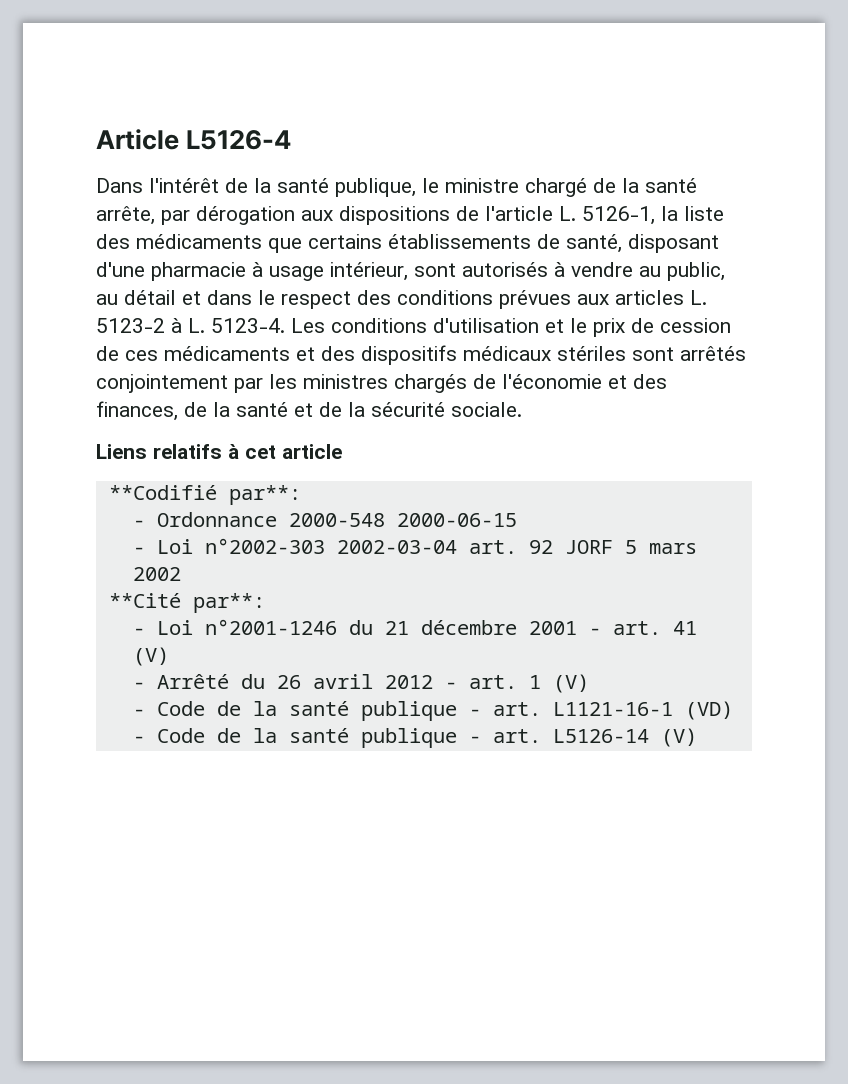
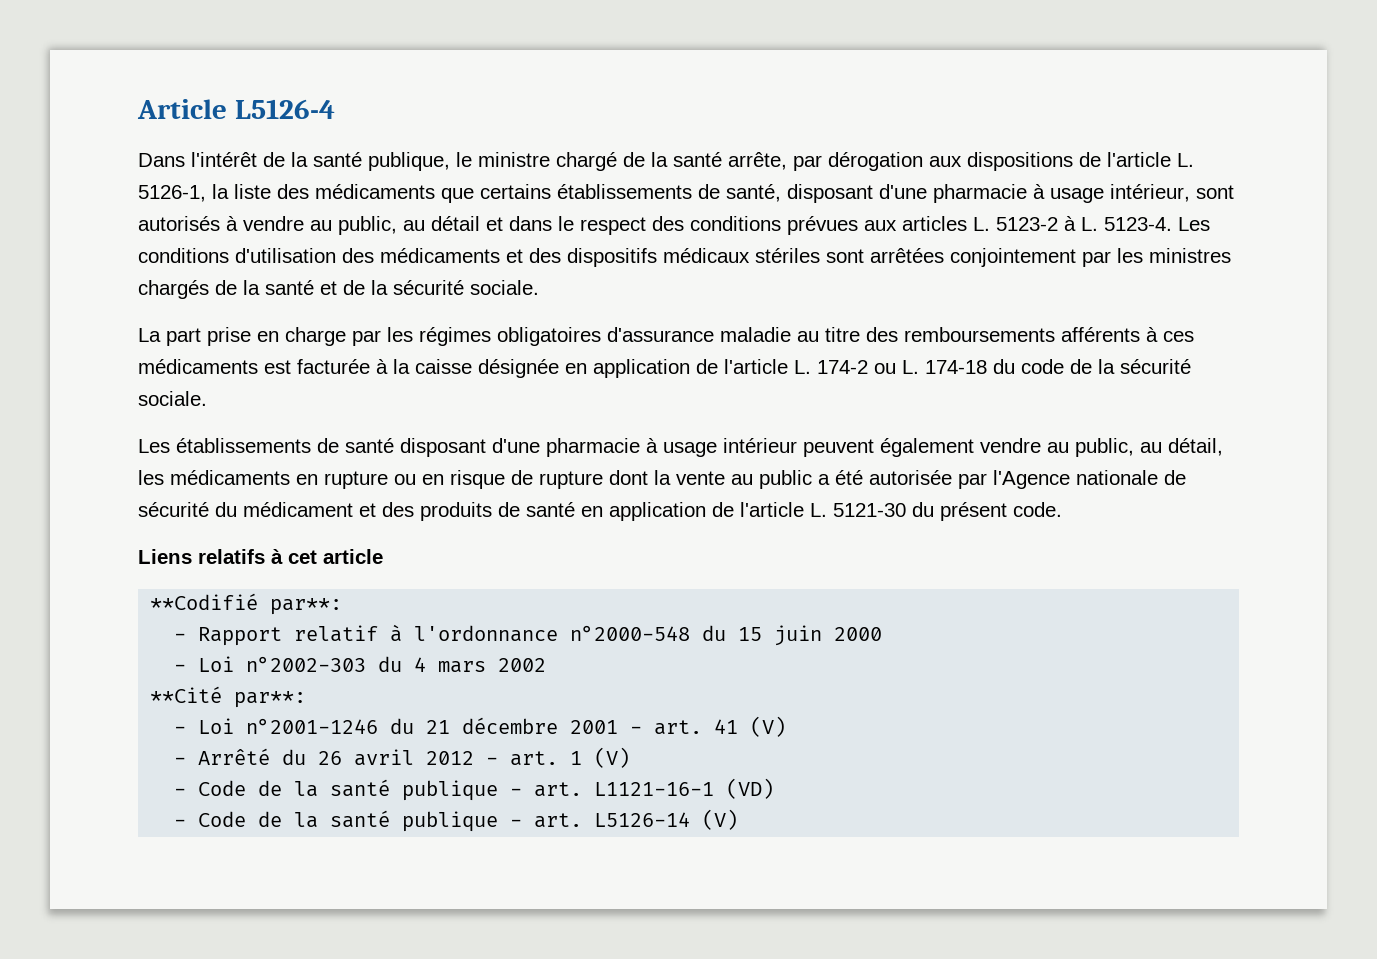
- Les conditions d'utilisation et le prix de cession de ces médicaments et des dispositifs médicaux stériles sont arrêtés conjointement par les ministres chargés de l'économie et des finances, de la santé et de la sécurité sociale.
+ Les conditions d'utilisation des médicaments et des dispositifs médicaux stériles sont arrêtées conjointement par les ministres chargés de la santé et de la sécurité sociale.
+ La part prise en charge par les régimes obligatoires d'assurance maladie au titre des remboursements afférents à ces médicaments est facturée à la caisse désignée en application de l'article L. 174-2 ou L. 174-18 du code de la sécurité sociale.
+ Les établissements de santé disposant d'une pharmacie à usage intérieur peuvent également vendre au public, au détail, les médicaments en rupture ou en risque de rupture dont la vente au public a été autorisée par l'Agence nationale de sécurité du médicament et des produits de santé en application de l'article L. 5121-30 du présent code.
- - Ordonnance 2000-548 2000-06-15
- - Loi n°2002-303 2002-03-04 art. 92 JORF 5 mars 2002
+ - Rapport relatif à l'ordonnance n°2000-548 du 15 juin 2000
+ - Loi n°2002-303 du 4 mars 2002

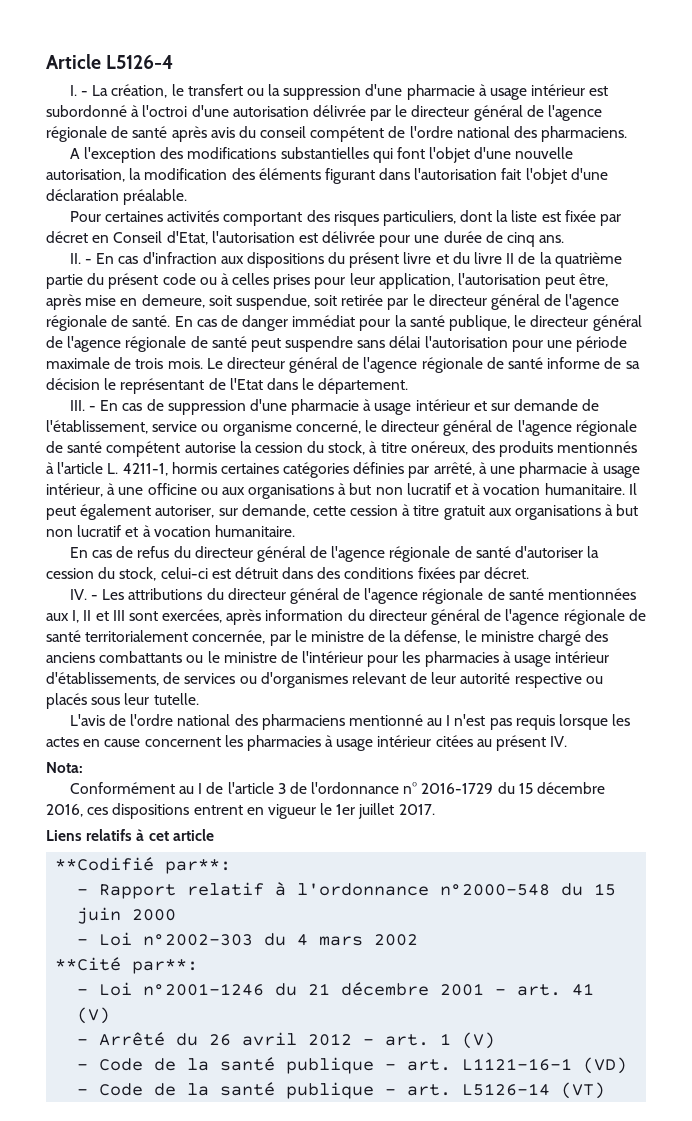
- Dans l'intérêt de la santé publique, le ministre chargé de la santé arrête, par dérogation aux dispositions de l'article L. 5126-1, la liste des médicaments que certains établissements de santé, disposant d'une pharmacie à usage intérieur, sont autorisés à vendre au public, au détail et dans le respect des conditions prévues aux articles L. 5123-2 à L. 5123-4. Les conditions d'utilisation des médicaments et des dispositifs médicaux stériles sont arrêtées conjointement par les ministres chargés de la santé et de la sécurité sociale.
- La part prise en charge par les régimes obligatoires d'assurance maladie au titre des remboursements afférents à ces médicaments est facturée à la caisse désignée en application de l'article L. 174-2 ou L. 174-18 du code de la sécurité sociale.
- Les établissements de santé disposant d'une pharmacie à usage intérieur peuvent également vendre au public, au détail, les médicaments en rupture ou en risque de rupture dont la vente au public a été autorisée par l'Agence nationale de sécurité du médicament et des produits de santé en application de l'article L. 5121-30 du présent code.
+ I. - La création, le transfert ou la suppression d'une pharmacie à usage intérieur est subordonné à l'octroi d'une autorisation délivrée par le directeur général de l'agence régionale de santé après avis du conseil compétent de l'ordre national des pharmaciens.
+ A l'exception des modifications substantielles qui font l'objet d'une nouvelle autorisation, la modification des éléments figurant dans l'autorisation fait l'objet d'une déclaration préalable.
+ Pour certaines activités comportant des risques particuliers, dont la liste est fixée par décret en Conseil d'Etat, l'autorisation est délivrée pour une durée de cinq ans.
+ II. - En cas d'infraction aux dispositions du présent livre et du livre II de la quatrième partie du présent code ou à celles prises pour leur application, l'autorisation peut être, après mise en demeure, soit suspendue, soit retirée par le directeur général de l'agence régionale de santé. En cas de danger immédiat pour la santé publique, le directeur général de l'agence régionale de santé peut suspendre sans délai l'autorisation pour une période maximale de trois mois. Le directeur général de l'agence régionale de santé informe de sa décision le représentant de l'Etat dans le département.
+ III. - En cas de suppression d'une pharmacie à usage intérieur et sur demande de l'établissement, service ou organisme concerné, le directeur général de l'agence régionale de santé compétent autorise la cession du stock, à titre onéreux, des produits mentionnés à l'article L. 4211-1, hormis certaines catégories définies par arrêté, à une pharmacie à usage intérieur, à une officine ou aux organisations à but non lucratif et à vocation humanitaire. Il peut également autoriser, sur demande, cette cession à titre gratuit aux organisations à but non lucratif et à vocation humanitaire.
+ En cas de refus du directeur général de l'agence régionale de santé d'autoriser la cession du stock, celui-ci est détruit dans des conditions fixées par décret.
+ IV. - Les attributions du directeur général de l'agence régionale de santé mentionnées aux I, II et III sont exercées, après information du directeur général de l'agence régionale de santé territorialement concernée, par le ministre de la défense, le ministre chargé des anciens combattants ou le ministre de l'intérieur pour les pharmacies à usage intérieur d'établissements, de services ou d'organismes relevant de leur autorité respective ou placés sous leur tutelle.
+ L'avis de l'ordre national des pharmaciens mentionné au I n'est pas requis lorsque les actes en cause concernent les pharmacies à usage intérieur citées au présent IV.
+ Nota:
+ Conformément au I de l'article 3 de l'ordonnance n° 2016-1729 du 15 décembre 2016, ces dispositions entrent en vigueur le 1er juillet 2017.
- - Code de la santé publique - art. L5126-14 (V)
+ - Code de la santé publique - art. L5126-14 (VT)

